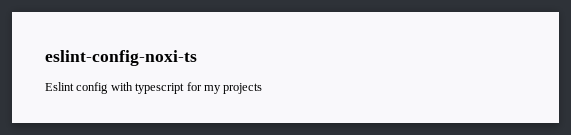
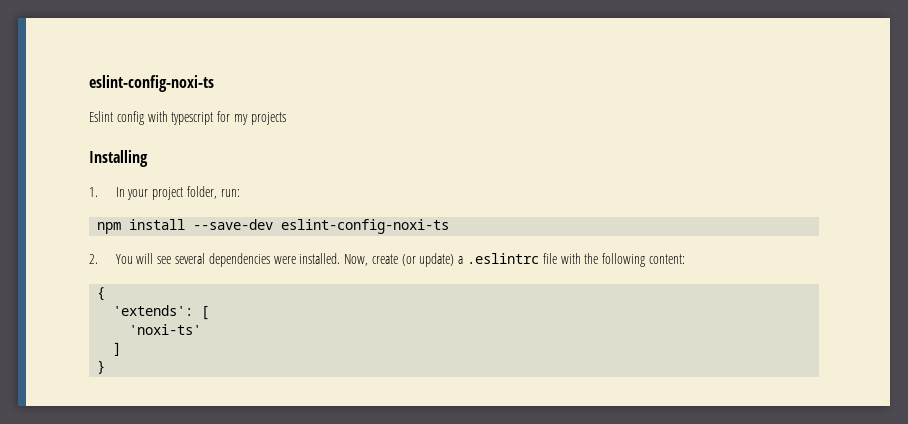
+ Installing
+ 1. In your project folder, run:
+ npm install --save-dev eslint-config-noxi-ts
+ 2. You will see several dependencies were installed. Now, create (or update) a .eslintrc file with the following content:
+ {
+ 'extends': [
+ 'noxi-ts'
+ ]
+ }

